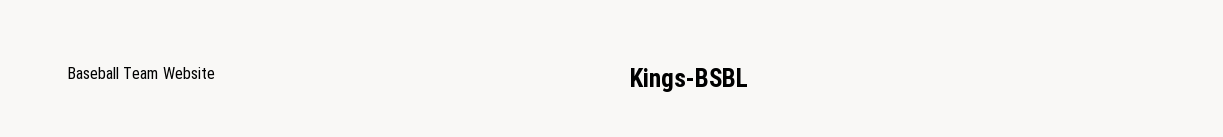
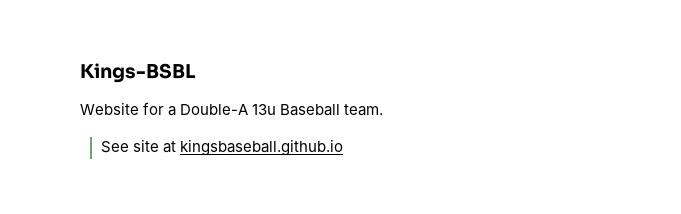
- Baseball Team Website
  Kings-BSBL
+ Website for a Double-A 13u Baseball team.
+ See site at kingsbaseball.github.io

